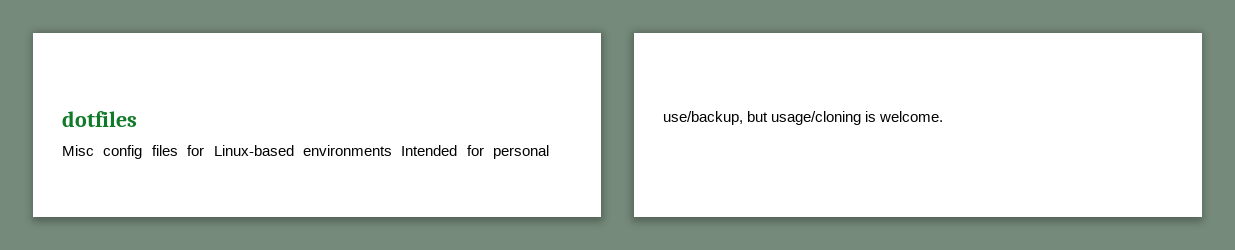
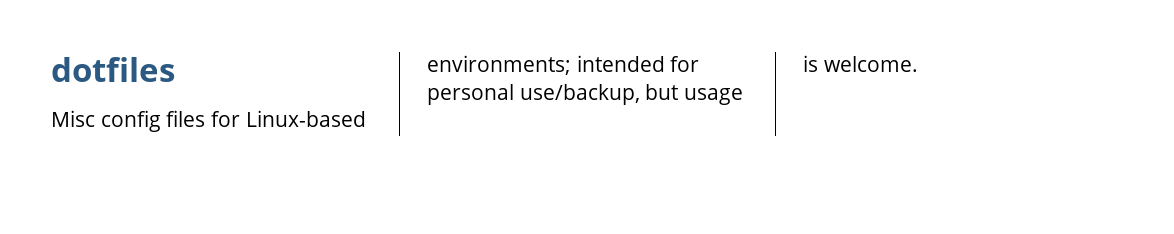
- Misc config files for Linux-based environments Intended for personal use/backup, but usage/cloning is welcome.
+ Misc config files for Linux-based environments; intended for personal use/backup, but usage is welcome.

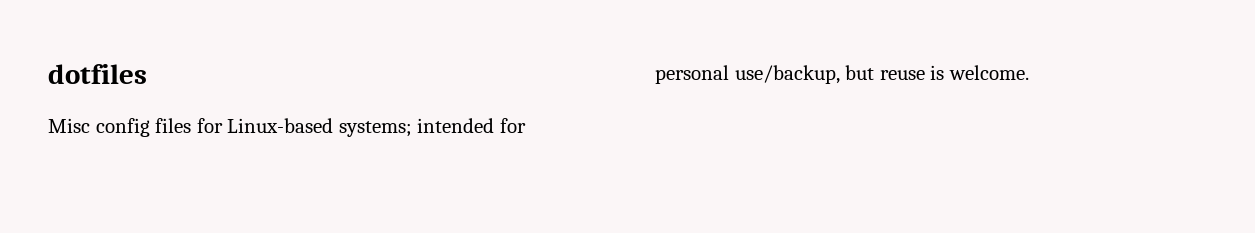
- Misc config files for Linux-based environments; intended for personal use/backup, but usage is welcome.
+ Misc config files for Linux-based systems; intended for personal use/backup, but reuse is welcome.

